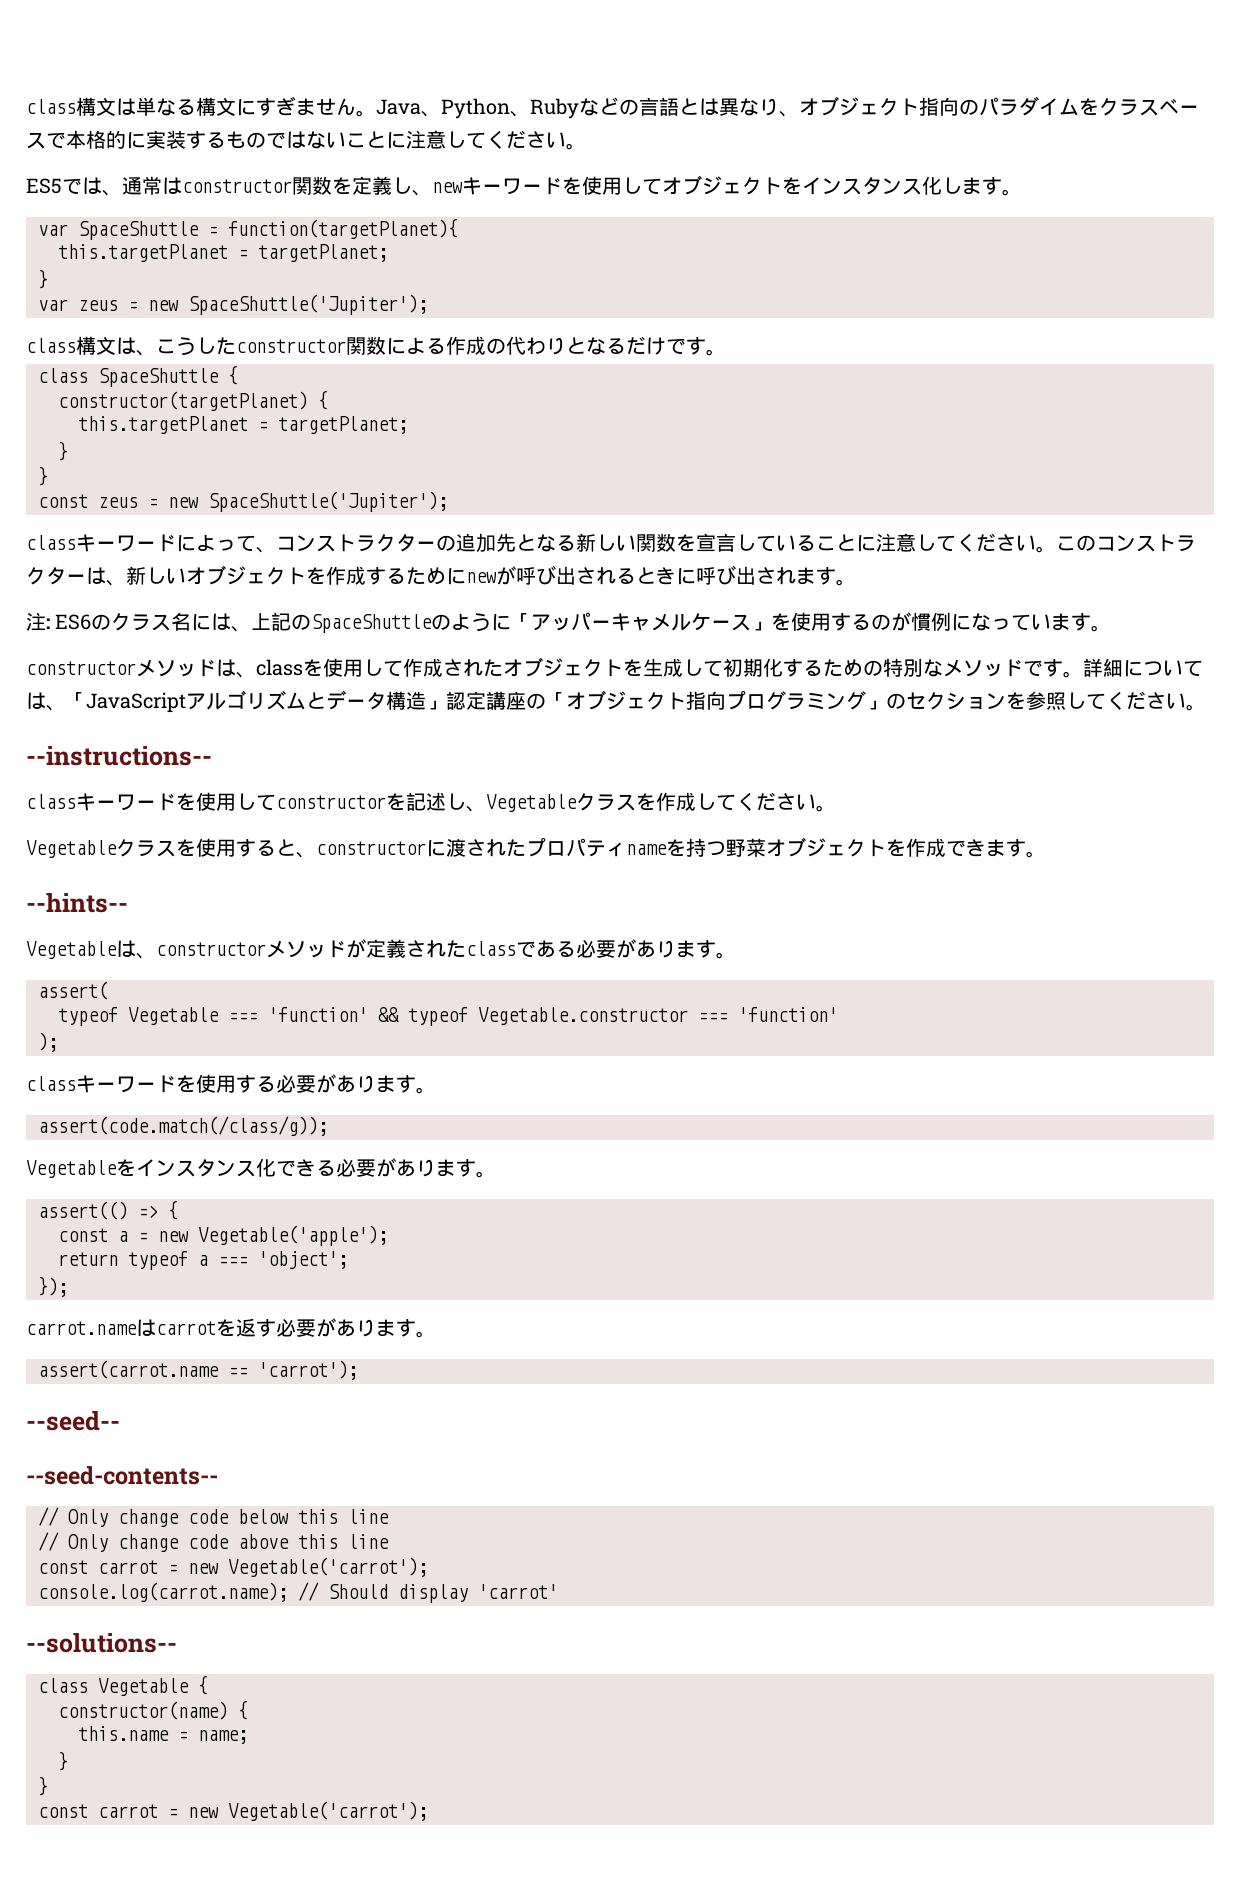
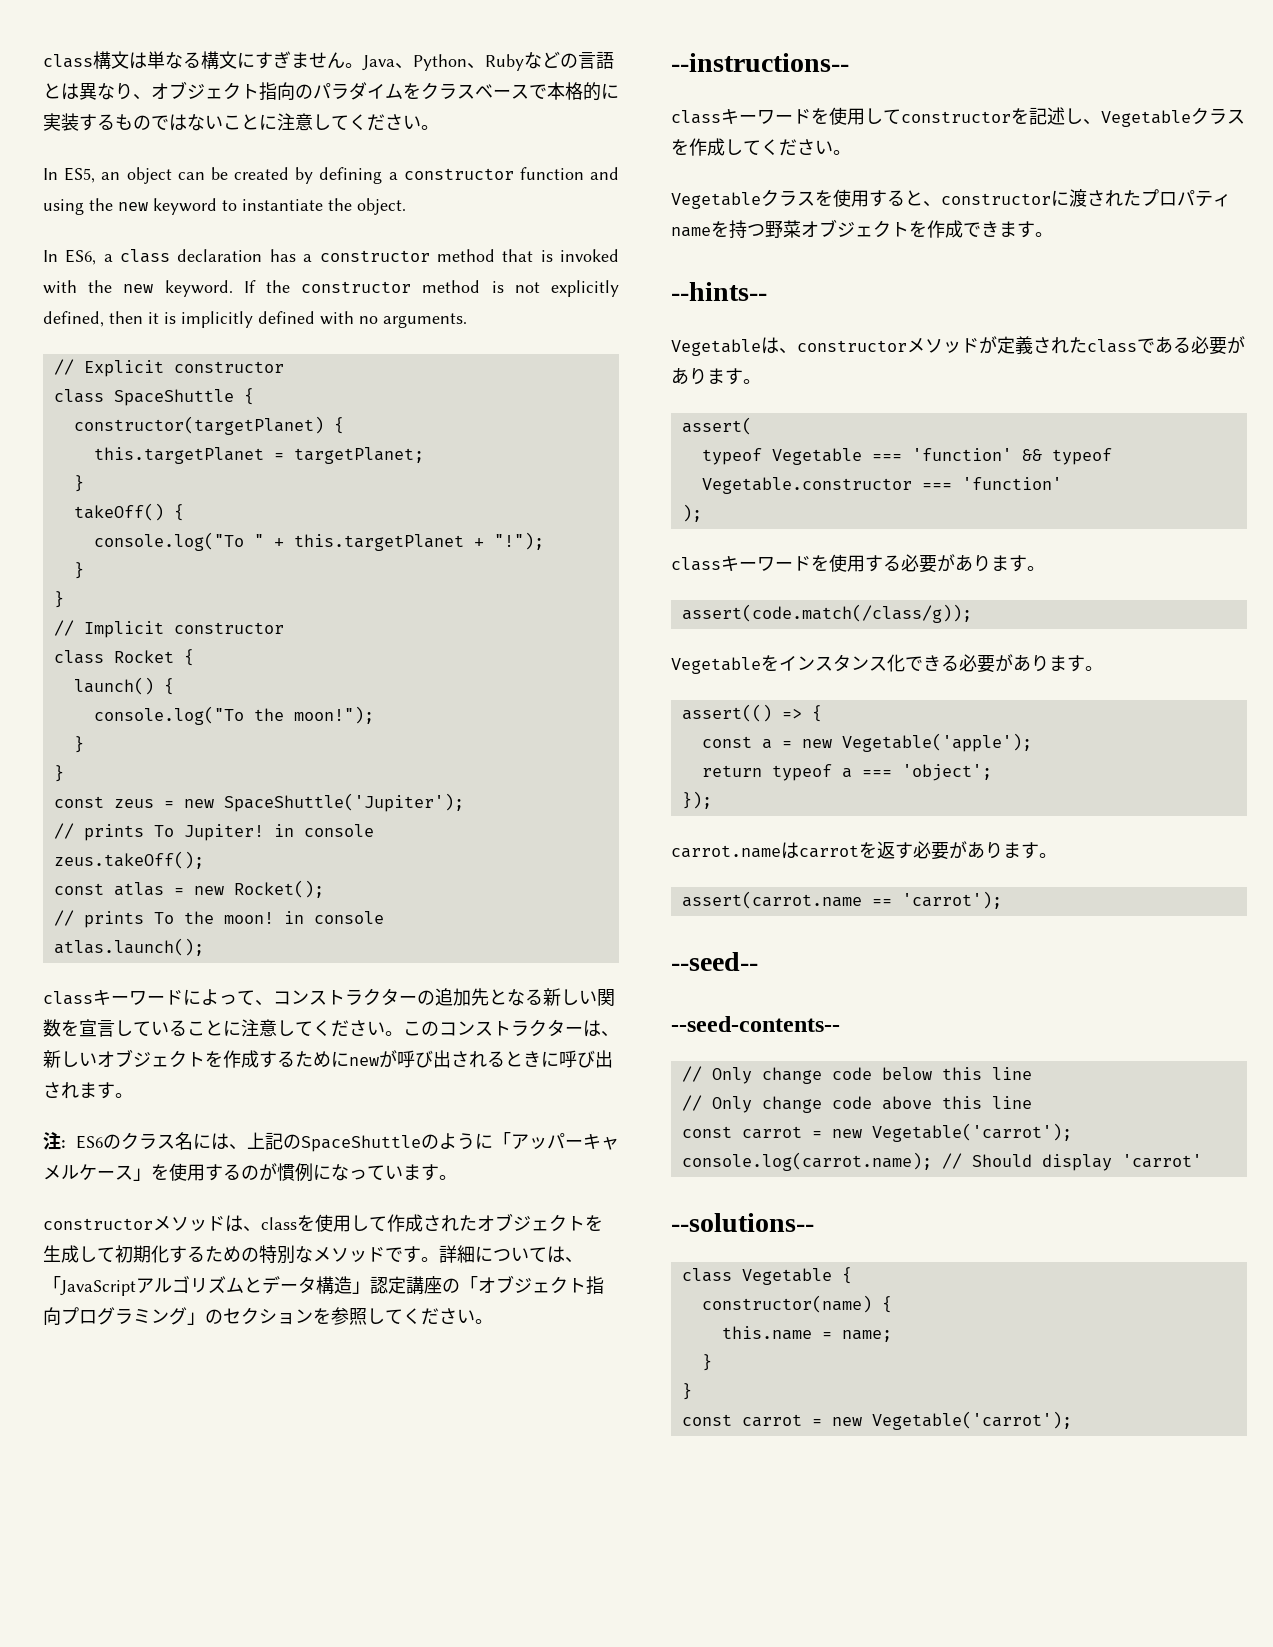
- ES5では、通常はconstructor関数を定義し、newキーワードを使用してオブジェクトをインスタンス化します。
- var SpaceShuttle = function(targetPlanet){
- this.targetPlanet = targetPlanet;
- }
- var zeus = new SpaceShuttle('Jupiter');
- class構文は、こうしたconstructor関数による作成の代わりとなるだけです。
+ In ES5, an object can be created by defining a constructor function and using the new keyword to instantiate the object.
+ In ES6, a class declaration has a constructor method that is invoked with the new keyword. If the constructor method is not explicitly defined, then it is implicitly defined with no arguments.
+ // Explicit constructor
+ takeOff() {
+ console.log("To " + this.targetPlanet + "!");
+ }
+ }
+ // Implicit constructor
+ class Rocket {
+ launch() {
+ console.log("To the moon!");
+ }
+ // prints To Jupiter! in console
+ zeus.takeOff();
+ const atlas = new Rocket();
+ // prints To the moon! in console
+ atlas.launch();

